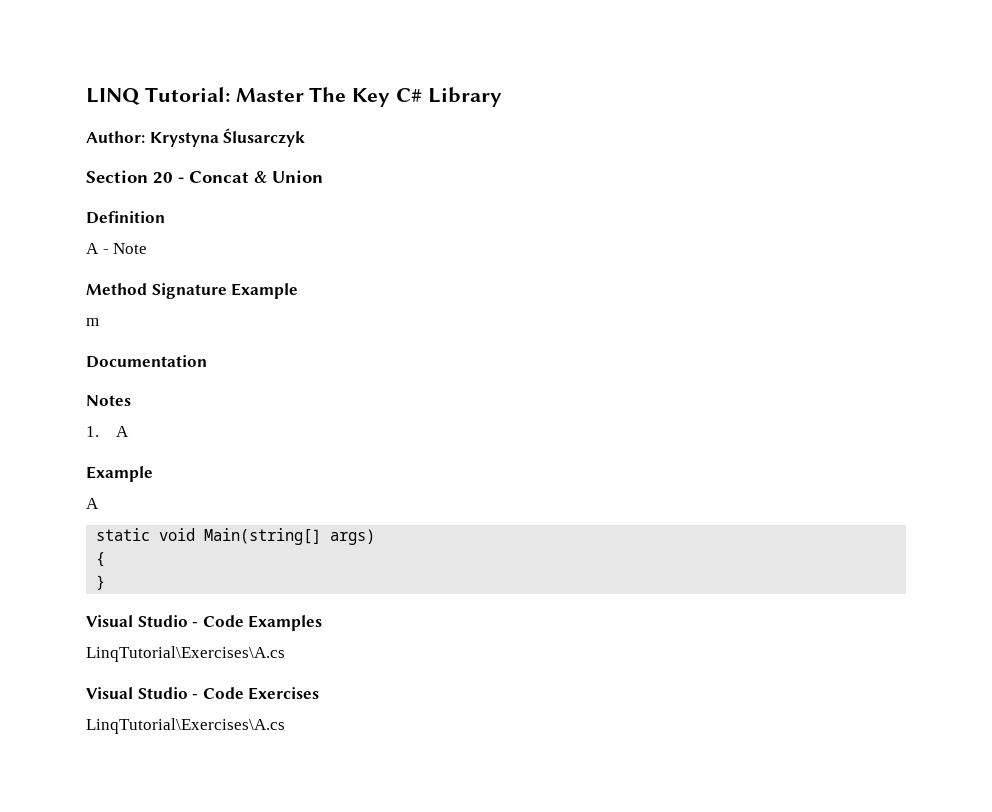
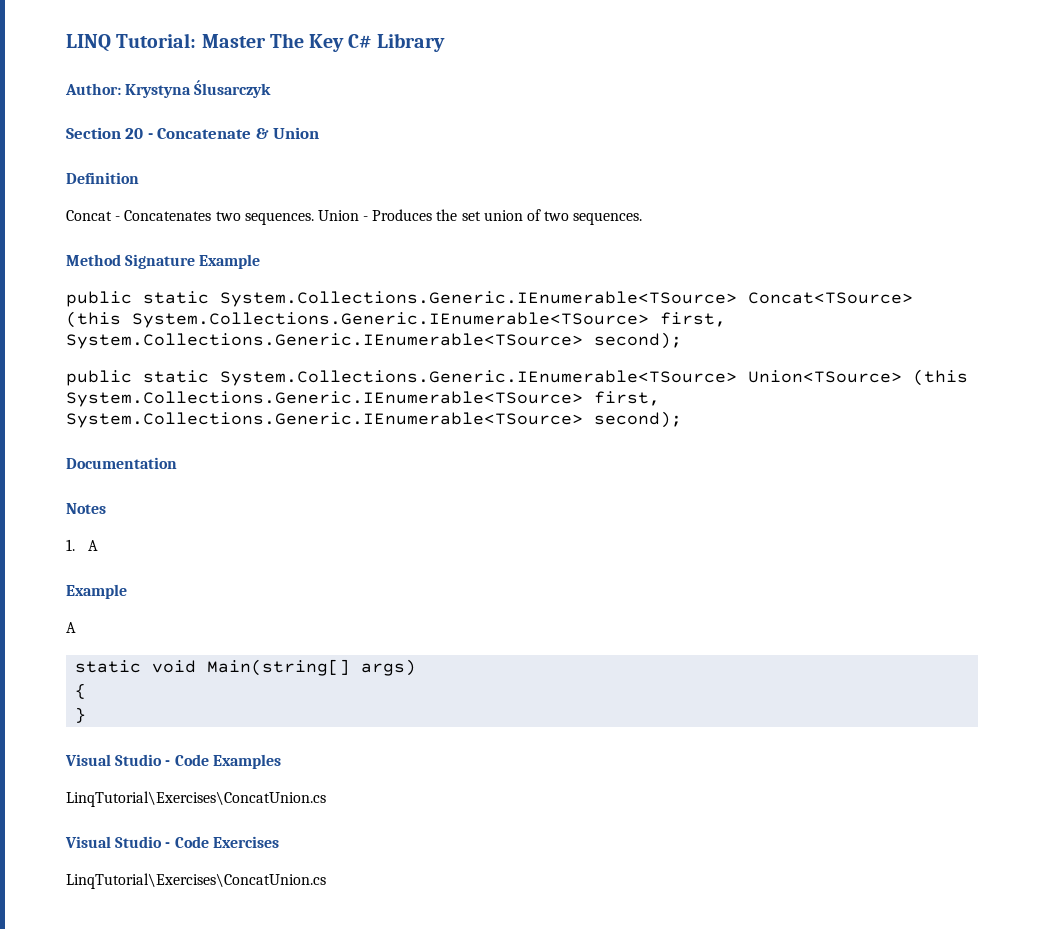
- Section 20 - Concat & Union
+ Section 20 - Concatenate & Union
- A - Note
+ Concat - Concatenates two sequences. Union - Produces the set union of two sequences.
  Method Signature Example
- m
+ public static System.Collections.Generic.IEnumerable<TSource> Concat<TSource> (this System.Collections.Generic.IEnumerable<TSource> first, System.Collections.Generic.IEnumerable<TSource> second);
+ public static System.Collections.Generic.IEnumerable<TSource> Union<TSource> (this System.Collections.Generic.IEnumerable<TSource> first, System.Collections.Generic.IEnumerable<TSource> second);
  Visual Studio - Code Examples
- LinqTutorial\Exercises\A.cs
+ LinqTutorial\Exercises\ConcatUnion.cs
  Visual Studio - Code Exercises
- LinqTutorial\Exercises\A.cs
+ LinqTutorial\Exercises\ConcatUnion.cs

